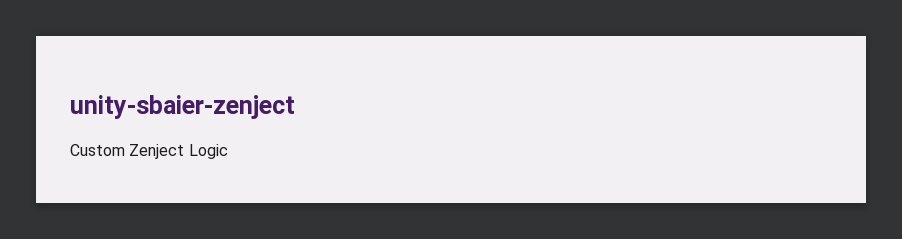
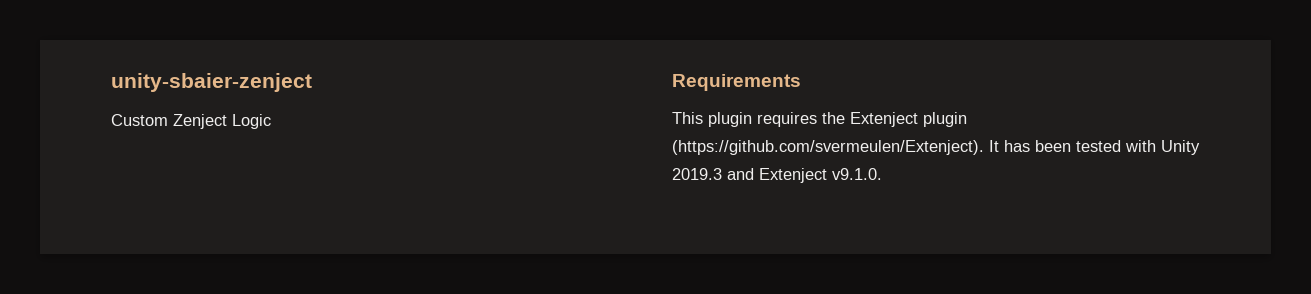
+ Requirements
+ This plugin requires the Extenject plugin (https://github.com/svermeulen/Extenject). It has been tested with Unity 2019.3 and Extenject v9.1.0.

